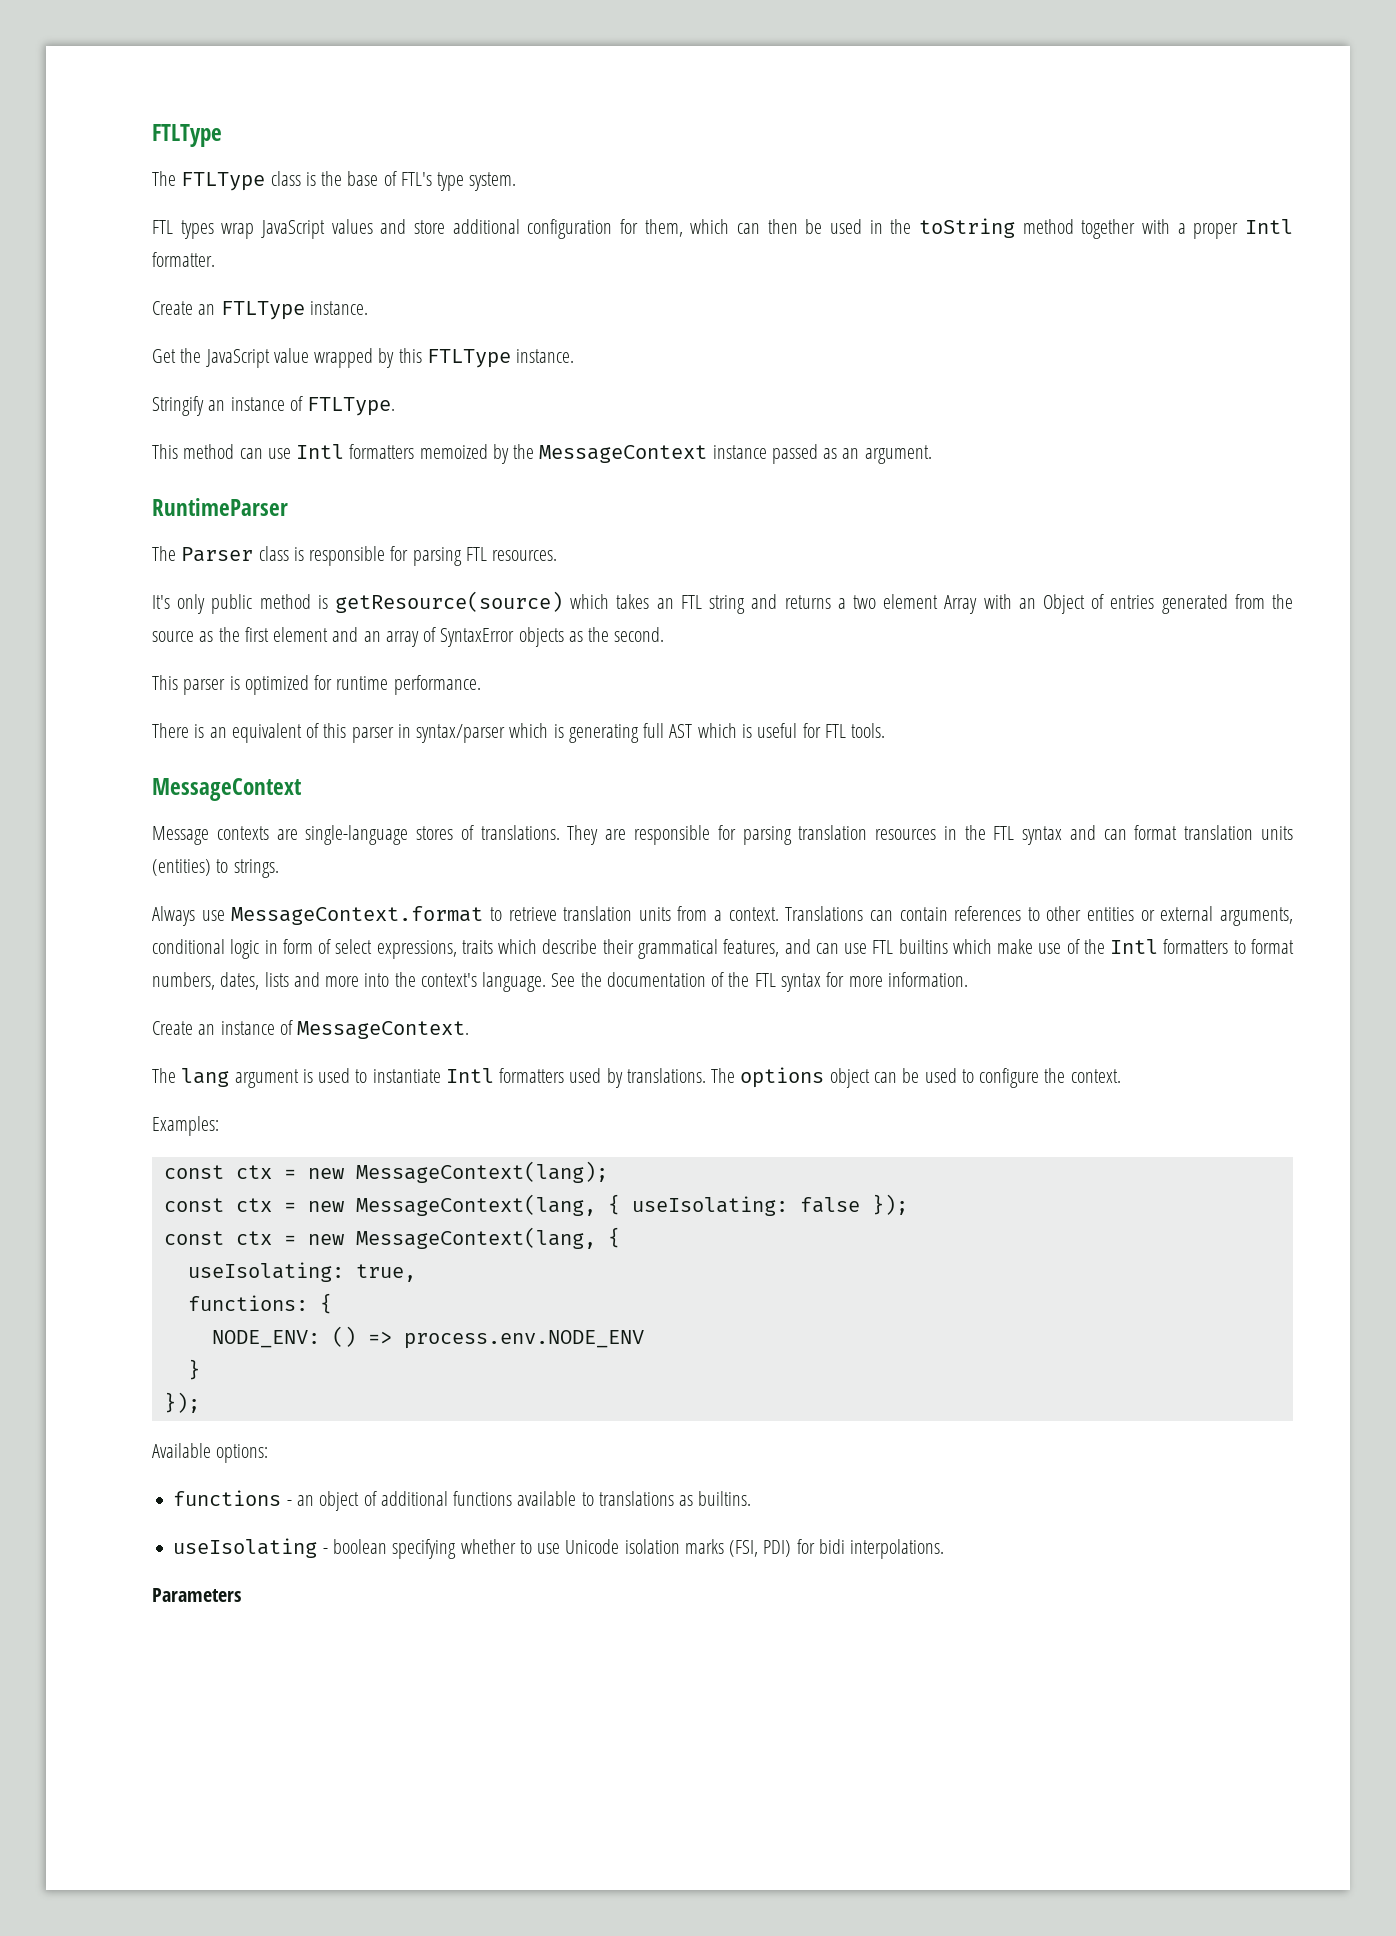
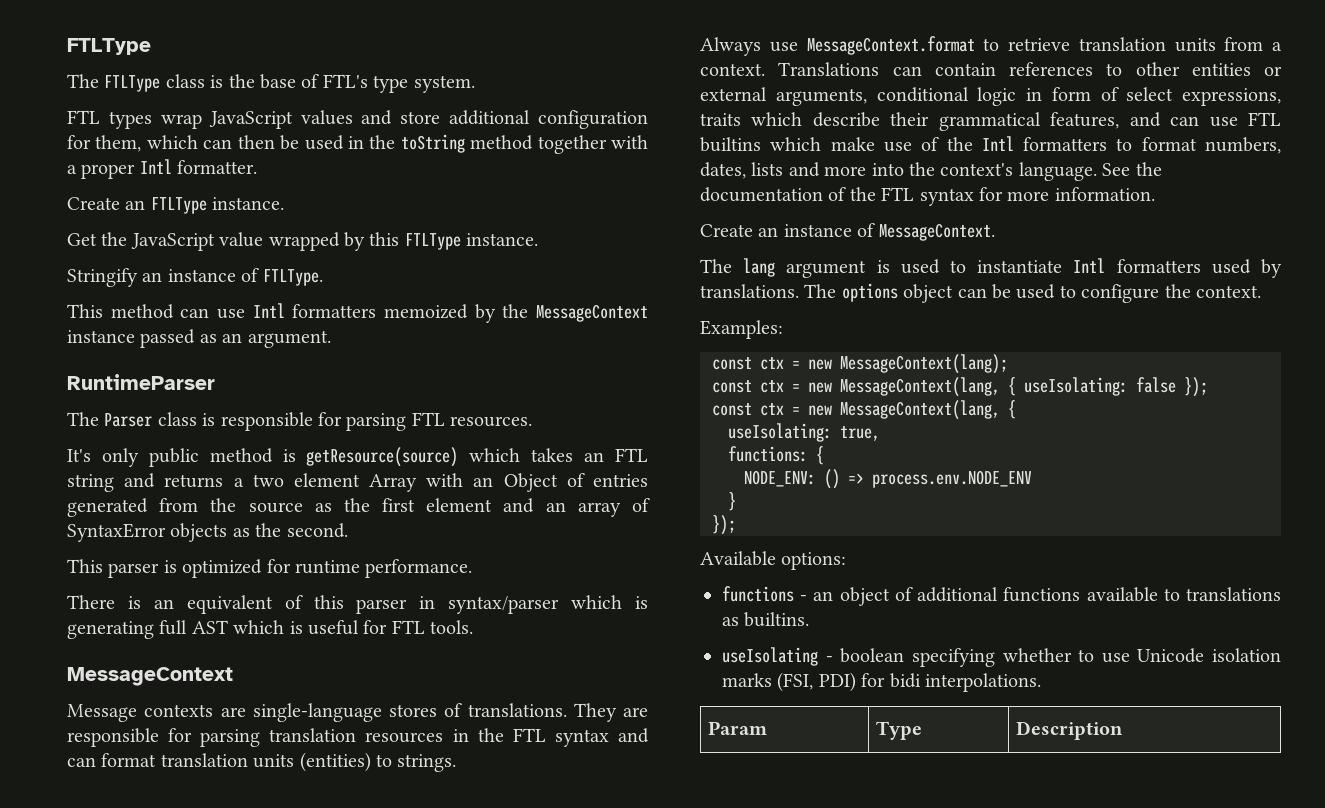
- Parameters
+ Param | Type | Description

